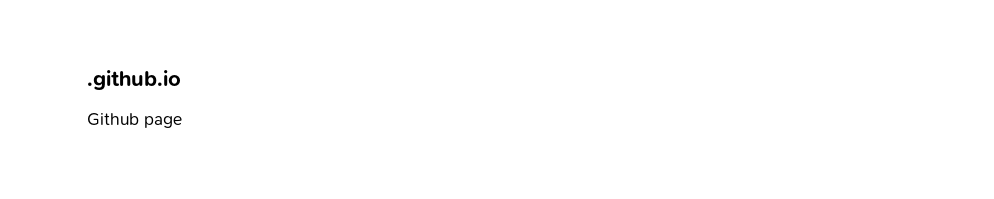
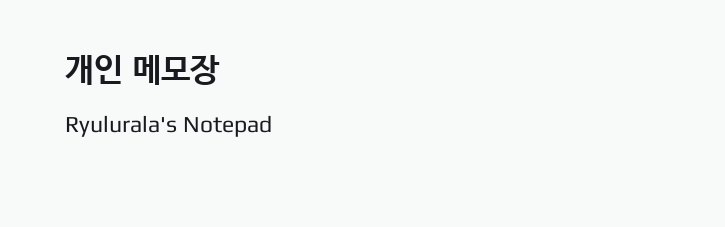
- .github.io
- Github page
+ 개인 메모장
+ Ryulurala's Notepad

